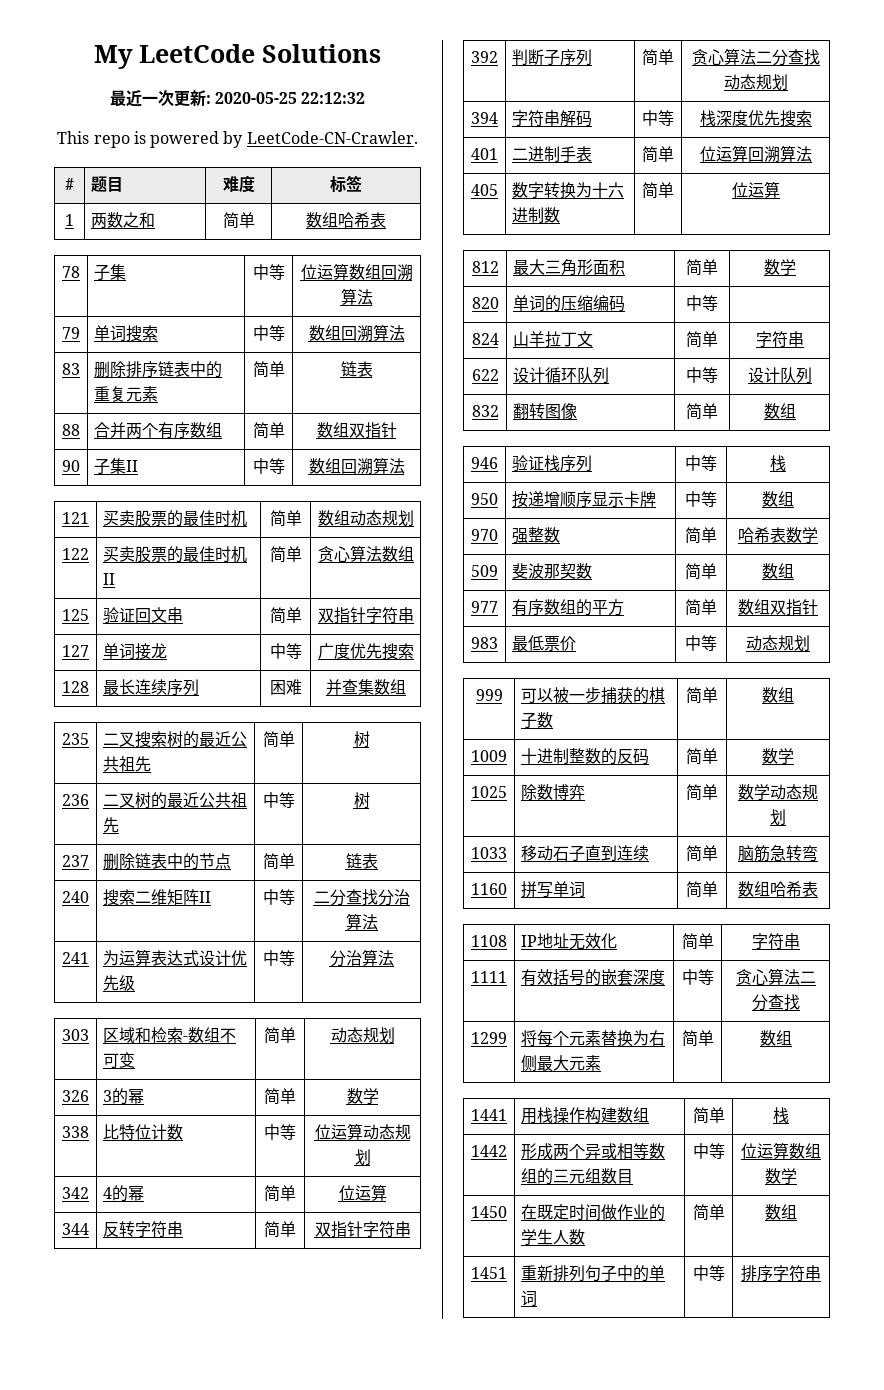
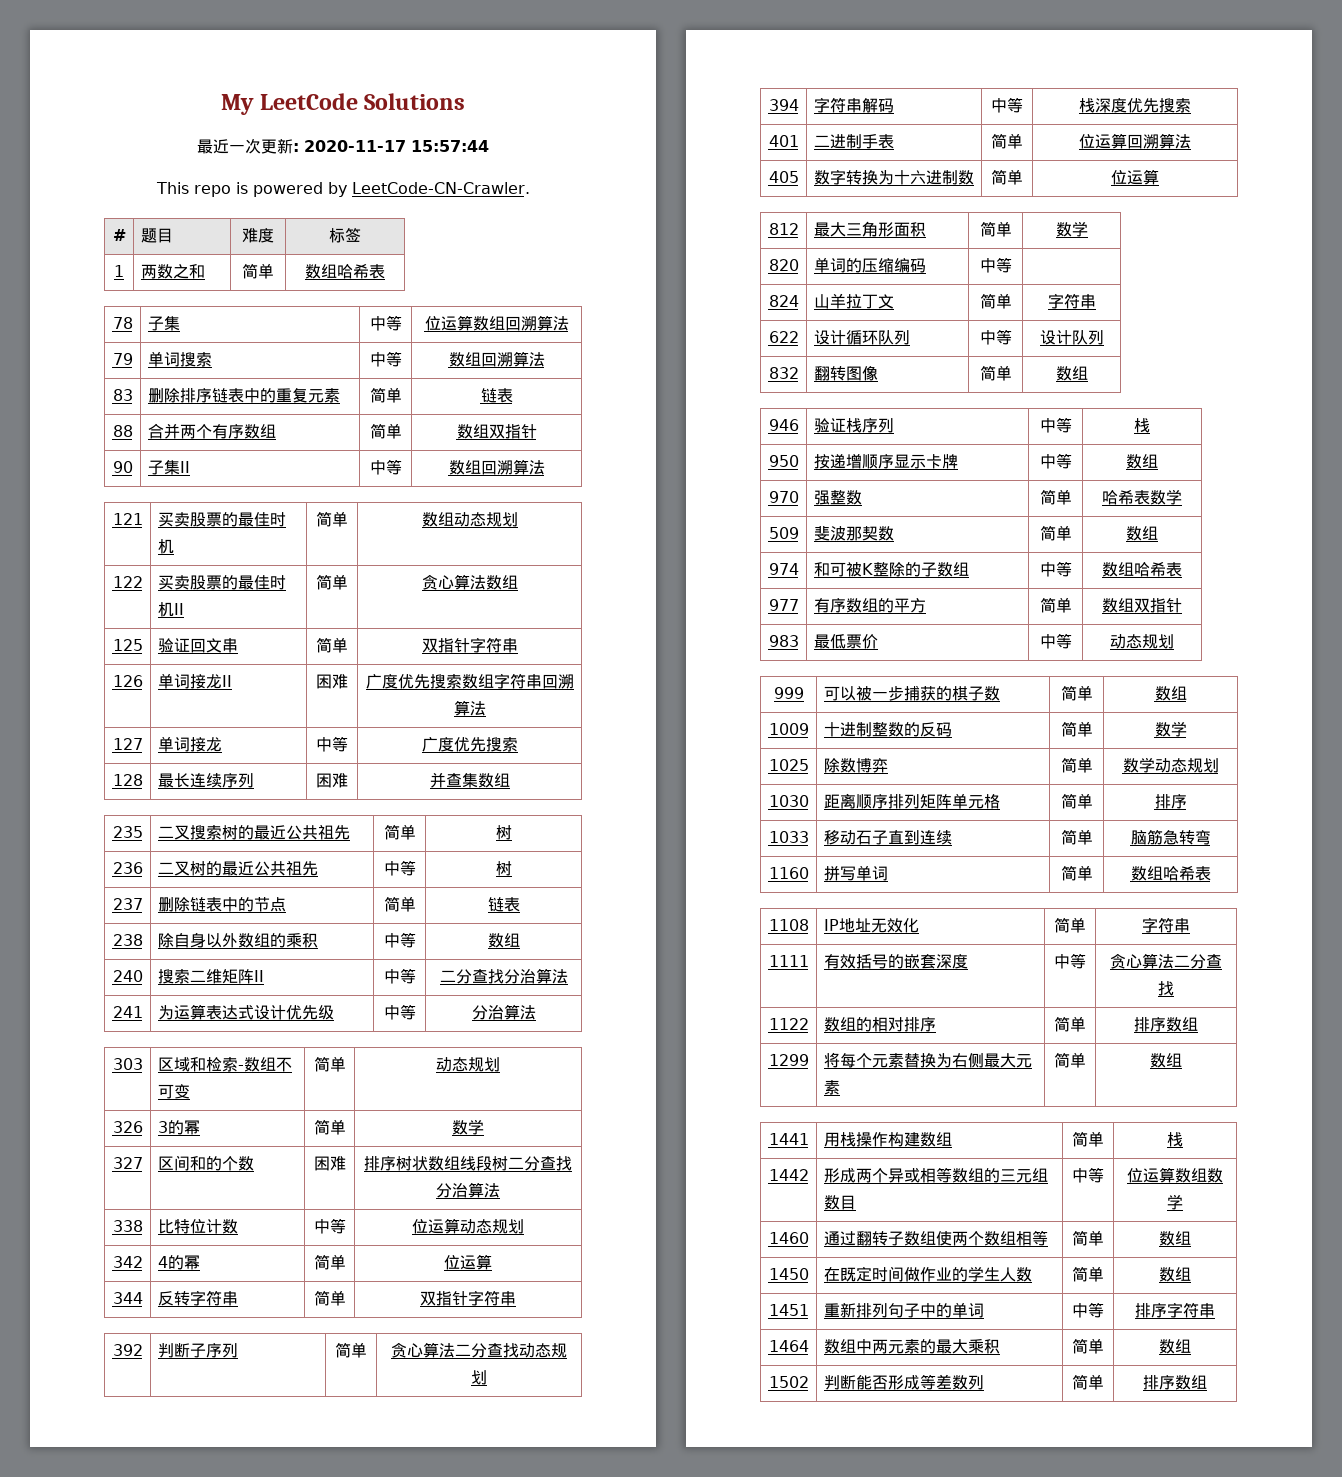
- 最近一次更新: 2020-05-25 22:12:32
+ 最近一次更新: 2020-11-17 15:57:44
+ 126 | 单词接龙II | 困难 | 广度优先搜索数组字符串回溯算法
+ 238 | 除自身以外数组的乘积 | 中等 | 数组
+ 327 | 区间和的个数 | 困难 | 排序树状数组线段树二分查找分治算法
+ 974 | 和可被K整除的子数组 | 中等 | 数组哈希表
+ 1030 | 距离顺序排列矩阵单元格 | 简单 | 排序
+ 1122 | 数组的相对排序 | 简单 | 排序数组
+ 1460 | 通过翻转子数组使两个数组相等 | 简单 | 数组
+ 1464 | 数组中两元素的最大乘积 | 简单 | 数组
+ 1502 | 判断能否形成等差数列 | 简单 | 排序数组

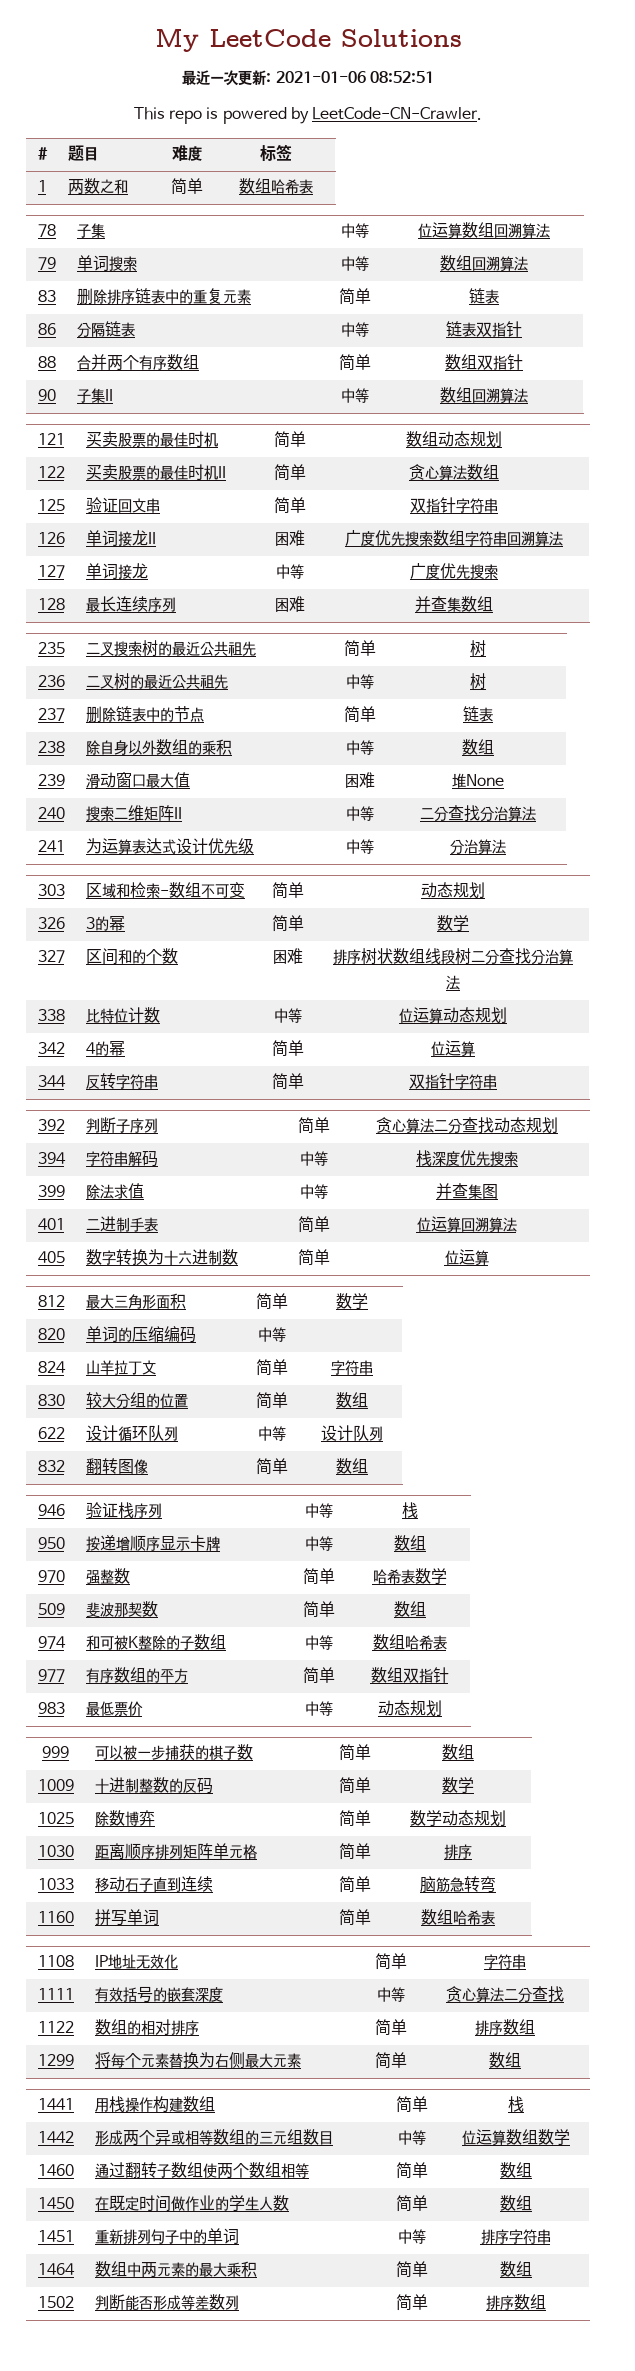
- 最近一次更新: 2020-11-17 15:57:44
+ 最近一次更新: 2021-01-06 08:52:51
+ 86 | 分隔链表 | 中等 | 链表双指针
+ 239 | 滑动窗口最大值 | 困难 | 堆None
+ 399 | 除法求值 | 中等 | 并查集图
+ 830 | 较大分组的位置 | 简单 | 数组

